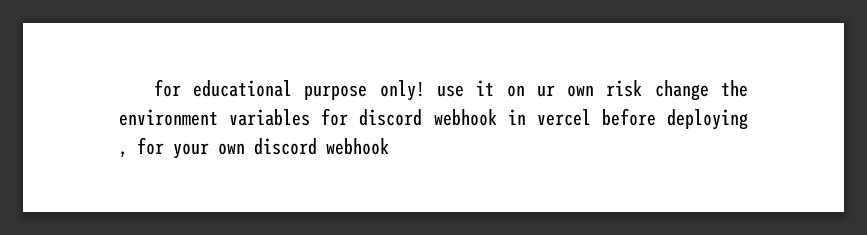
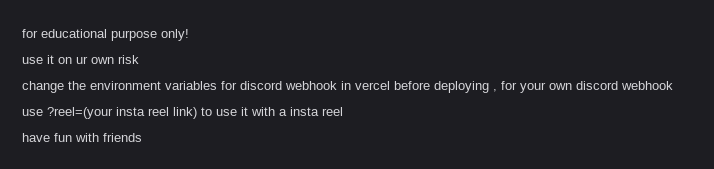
- for educational purpose only! use it on ur own risk change the environment variables for discord webhook in vercel before deploying , for your own discord webhook
+ for educational purpose only!
+ use it on ur own risk
+ change the environment variables for discord webhook in vercel before deploying , for your own discord webhook
+ use ?reel=(your insta reel link) to use it with a insta reel
+ have fun with friends

